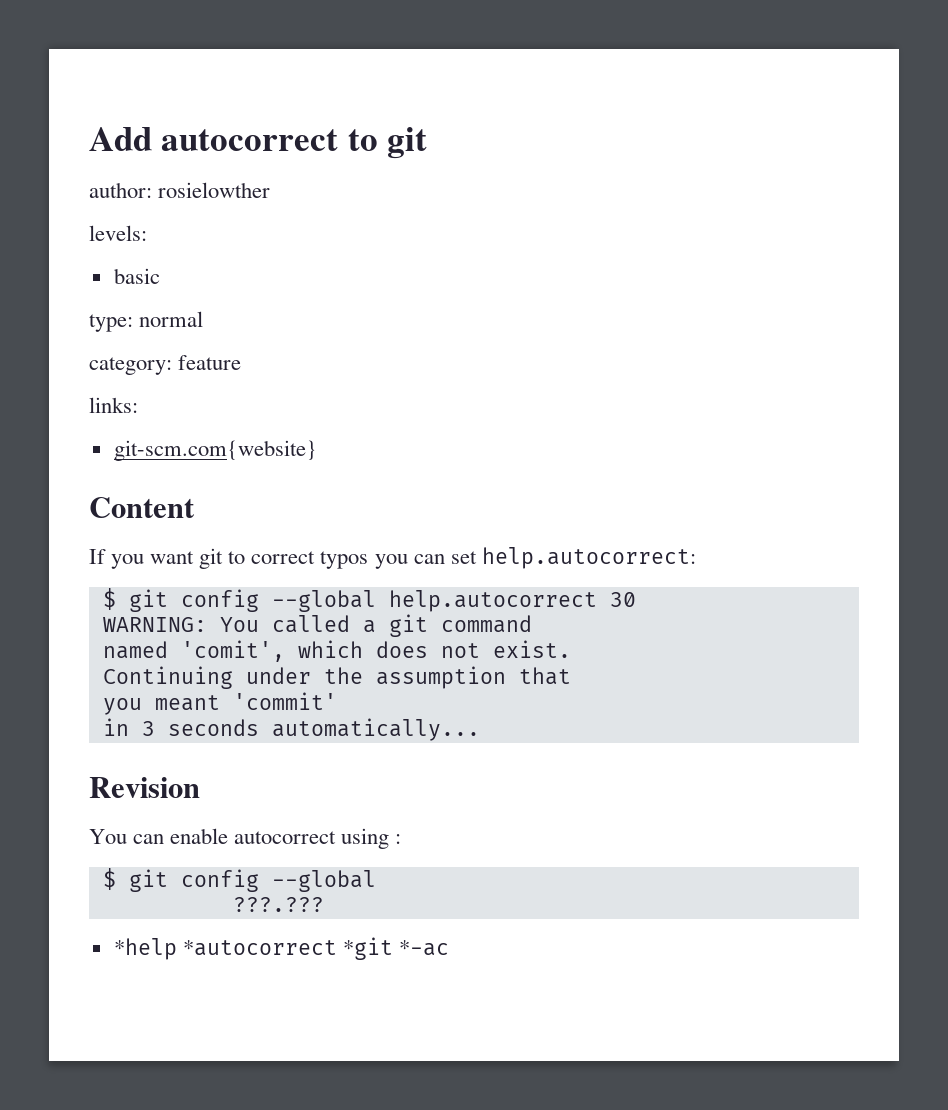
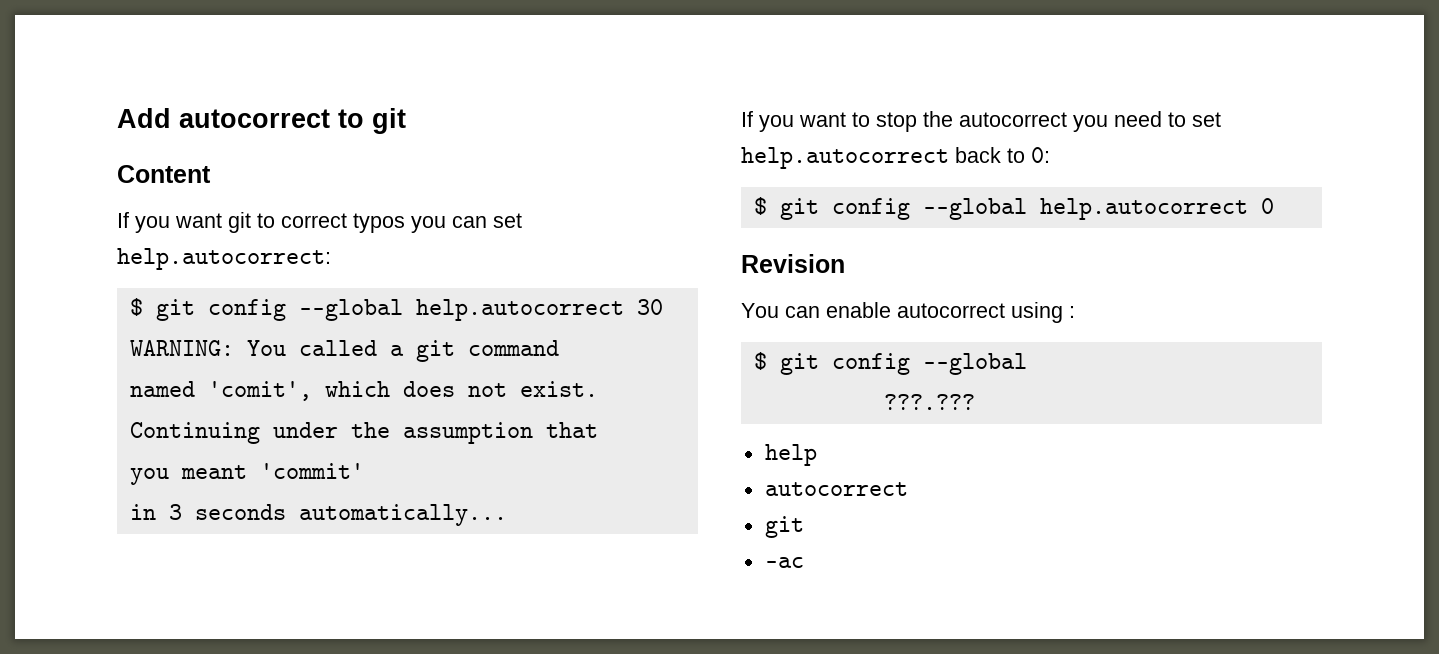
- author: rosielowther
- levels:
- basic
- type: normal
- category: feature
- links:
- git-scm.com{website}
+ If you want to stop the autocorrect you need to set help.autocorrect back to 0:
+ $ git config --global help.autocorrect 0
- *help *autocorrect *git *-ac
+ help
+ autocorrect
+ git
+ -ac

